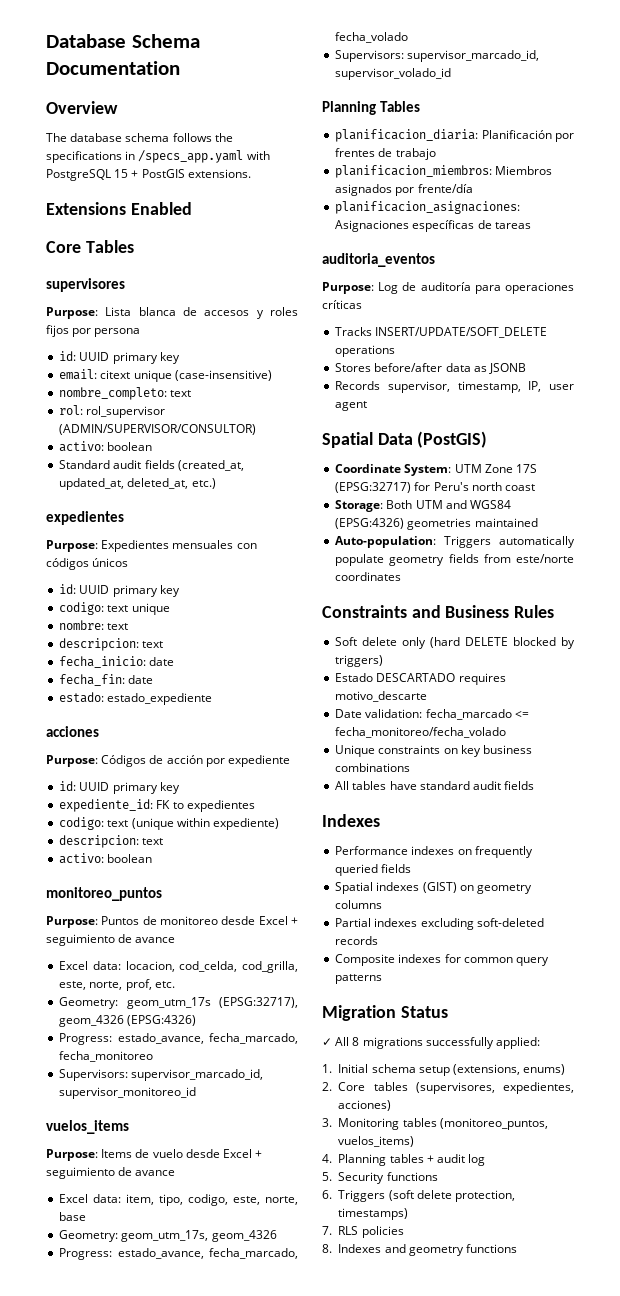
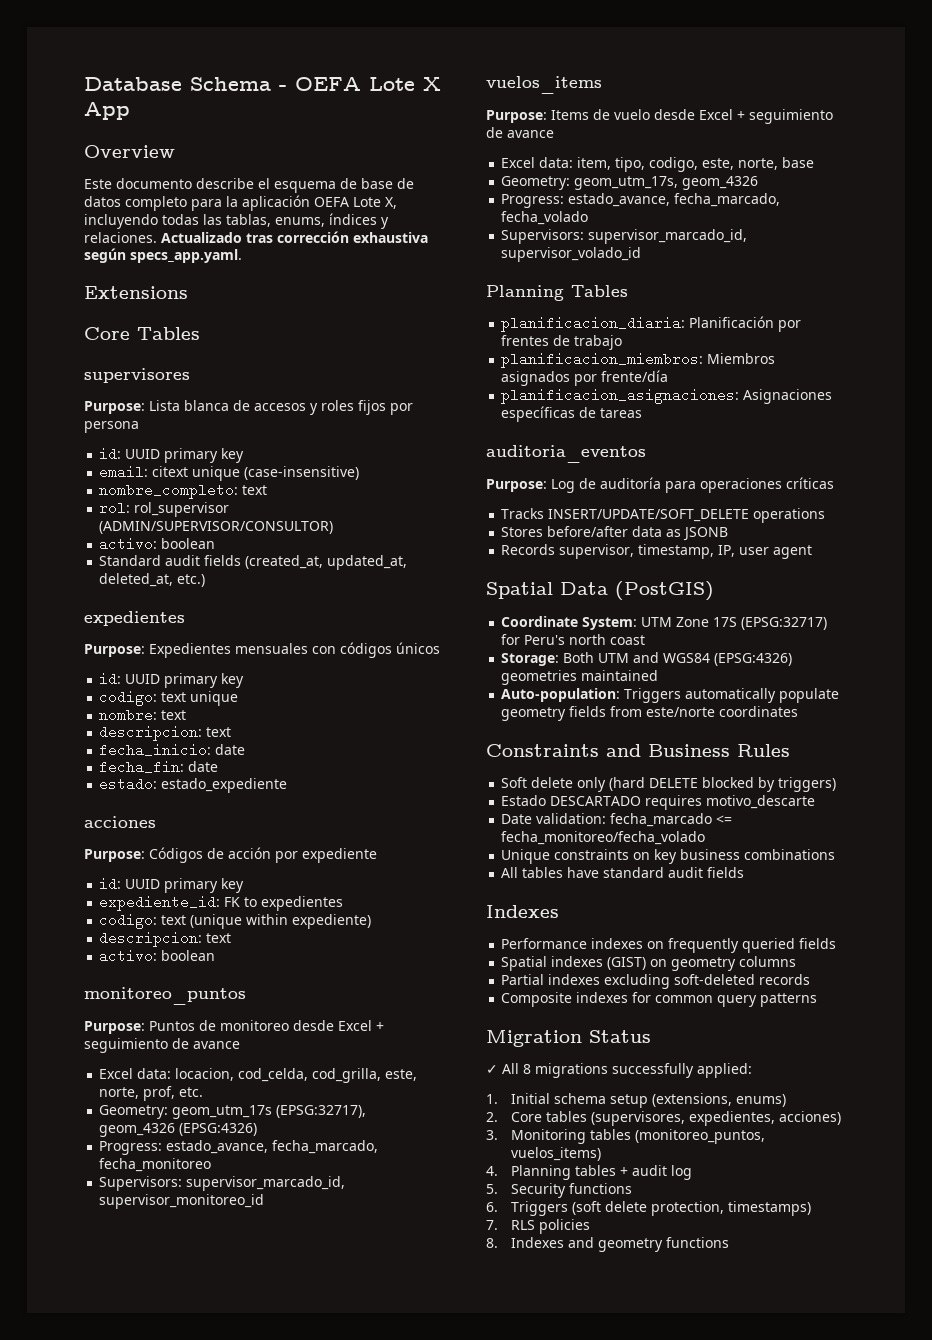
- Database Schema Documentation
+ Database Schema - OEFA Lote X App
  Overview
- The database schema follows the specifications in /specs_app.yaml with PostgreSQL 15 + PostGIS extensions.
+ Este documento describe el esquema de base de datos completo para la aplicación OEFA Lote X, incluyendo todas las tablas, enums, índices y relaciones. Actualizado tras corrección exhaustiva según specs_app.yaml.
- Extensions Enabled
+ Extensions

